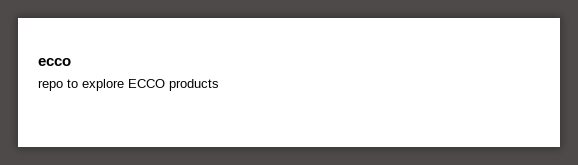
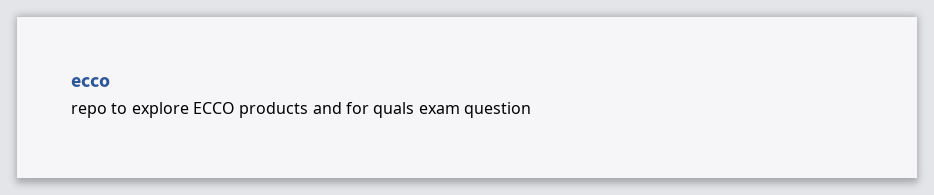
- repo to explore ECCO products
+ repo to explore ECCO products and for quals exam question

